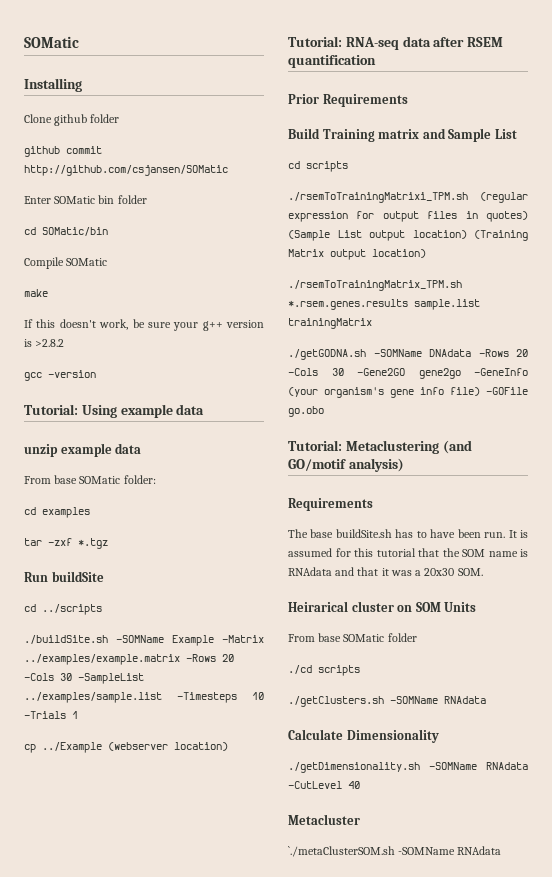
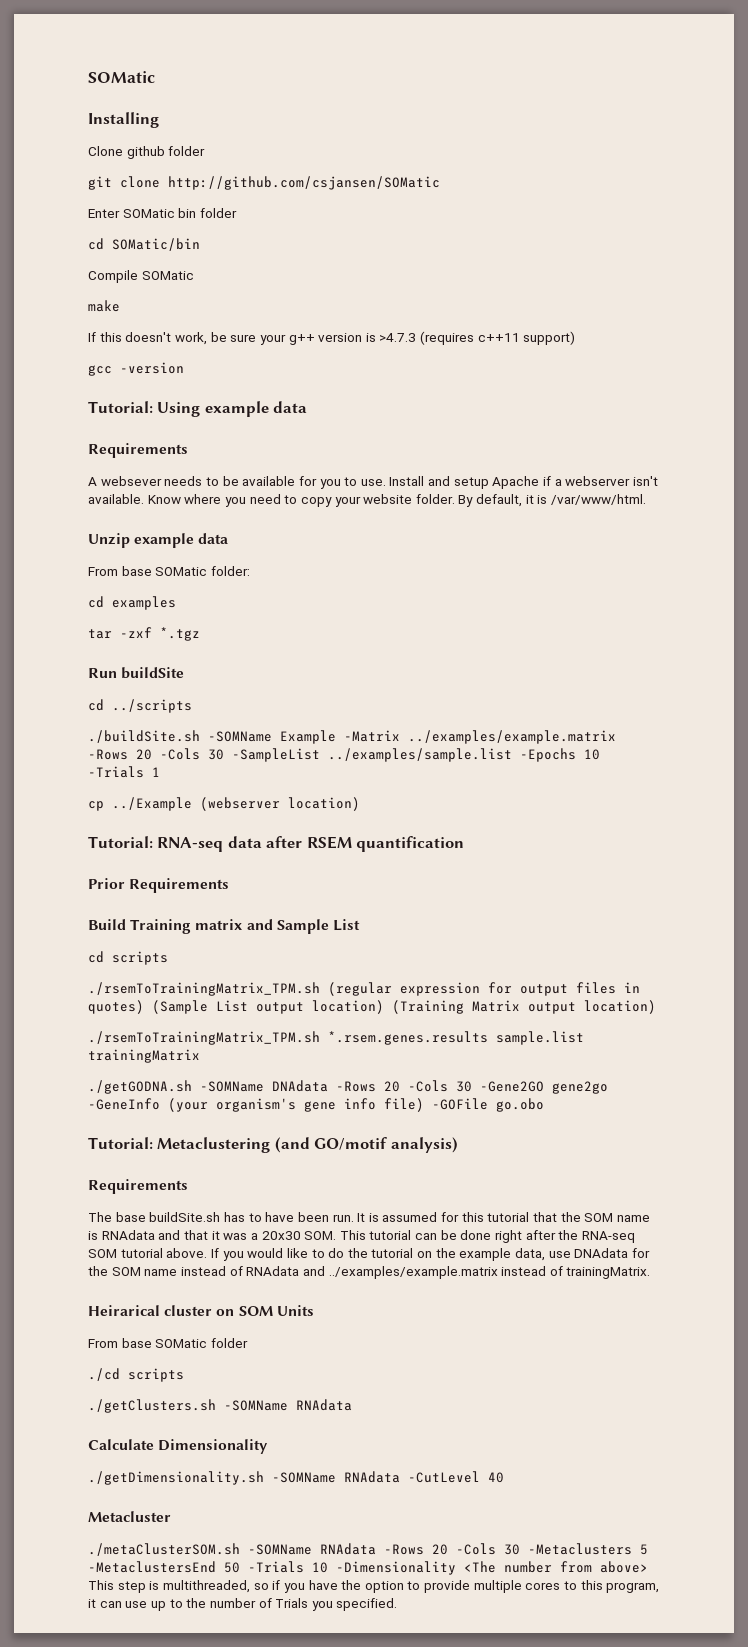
- github commit http://github.com/csjansen/SOMatic
+ git clone http://github.com/csjansen/SOMatic
- If this doesn't work, be sure your g++ version is >2.8.2
+ If this doesn't work, be sure your g++ version is >4.7.3 (requires c++11 support)
  Tutorial: Using example data
- unzip example data
+ Requirements
+ A websever needs to be available for you to use. Install and setup Apache if a webserver isn't available. Know where you need to copy your website folder. By default, it is /var/www/html.
+ Unzip example data
- ./buildSite.sh -SOMName Example -Matrix ../examples/example.matrix -Rows 20 -Cols 30 -SampleList ../examples/sample.list -Timesteps 10 -Trials 1
+ ./buildSite.sh -SOMName Example -Matrix ../examples/example.matrix -Rows 20 -Cols 30 -SampleList ../examples/sample.list -Epochs 10 -Trials 1
- ./rsemToTrainingMatrixi_TPM.sh (regular expression for output files in quotes) (Sample List output location) (Training Matrix output location)
+ ./rsemToTrainingMatrix_TPM.sh (regular expression for output files in quotes) (Sample List output location) (Training Matrix output location)
- It is assumed for this tutorial that the SOM name is RNAdata and that it was a 20x30 SOM.
+ It is assumed for this tutorial that the SOM name is RNAdata and that it was a 20x30 SOM. This tutorial can be done right after the RNA-seq SOM tutorial above. If you would like to do the tutorial on the example data, use DNAdata for the SOM name instead of RNAdata and ../examples/example.matrix instead of trainingMatrix.
- `./metaClusterSOM.sh -SOMName RNAdata
+ ./metaClusterSOM.sh -SOMName RNAdata -Rows 20 -Cols 30 -Metaclusters 5 -MetaclustersEnd 50 -Trials 10 -Dimensionality <The number from above> This step is multithreaded, so if you have the option to provide multiple cores to this program, it can use up to the number of Trials you specified.

